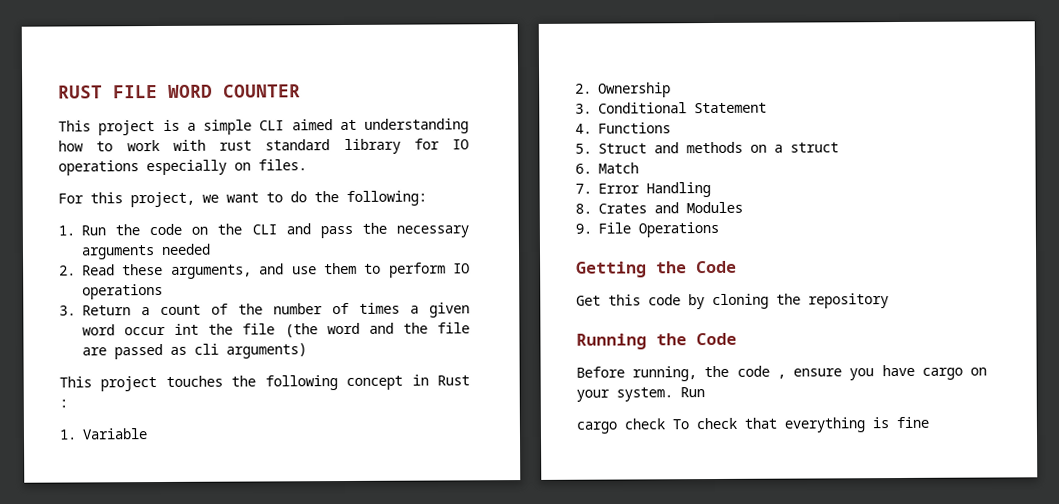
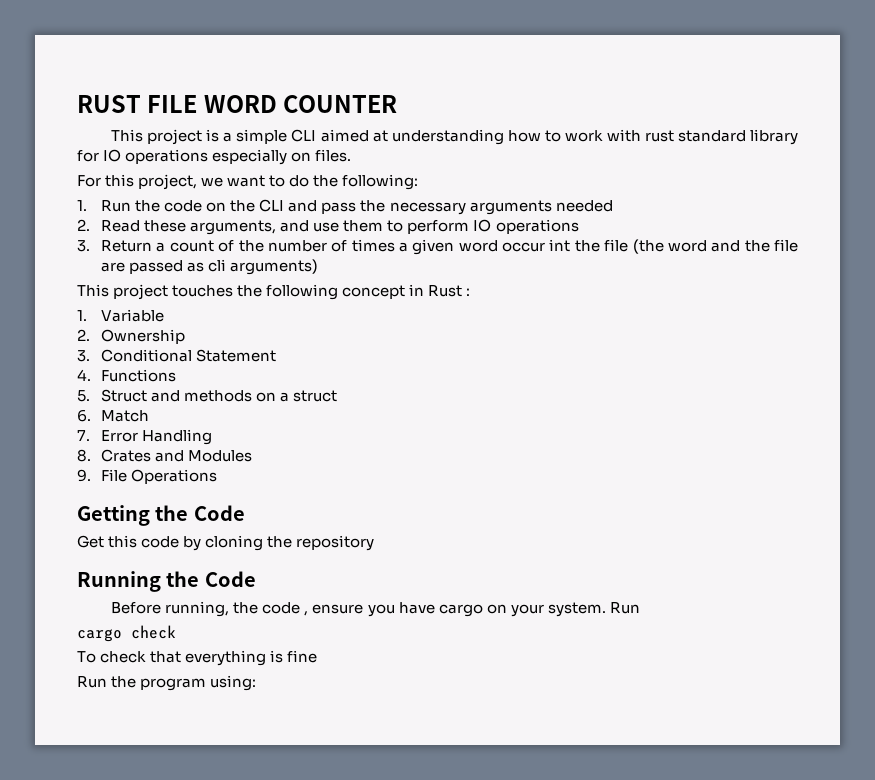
- cargo check To check that everything is fine
+ cargo check
+ To check that everything is fine
+ Run the program using:

